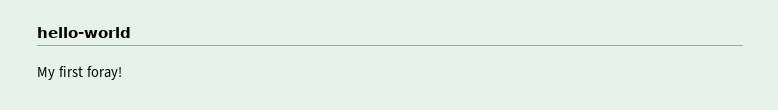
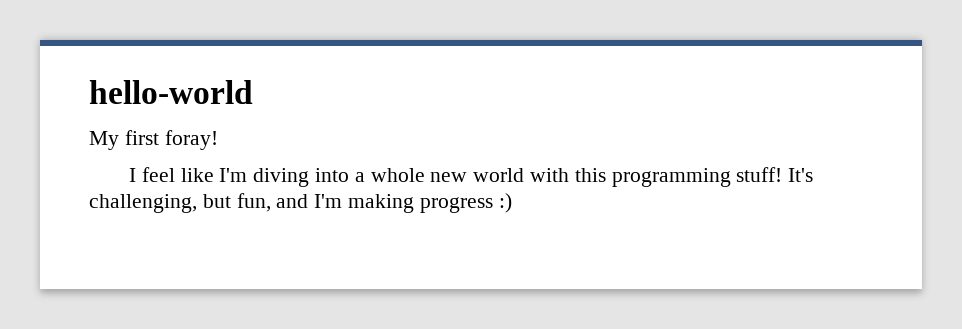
+ I feel like I'm diving into a whole new world with this programming stuff! It's challenging, but fun, and I'm making progress :)

